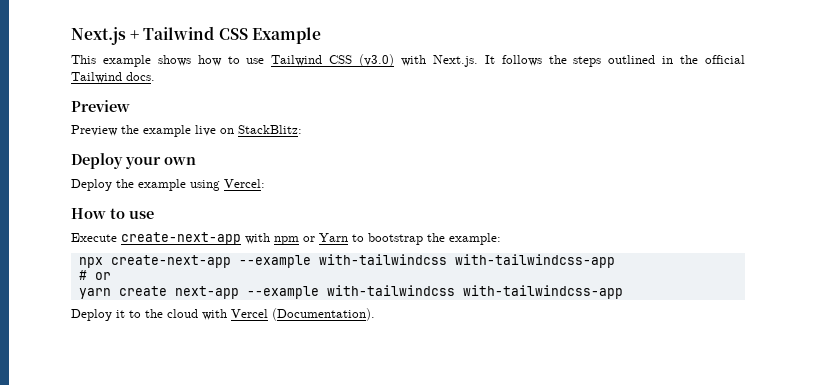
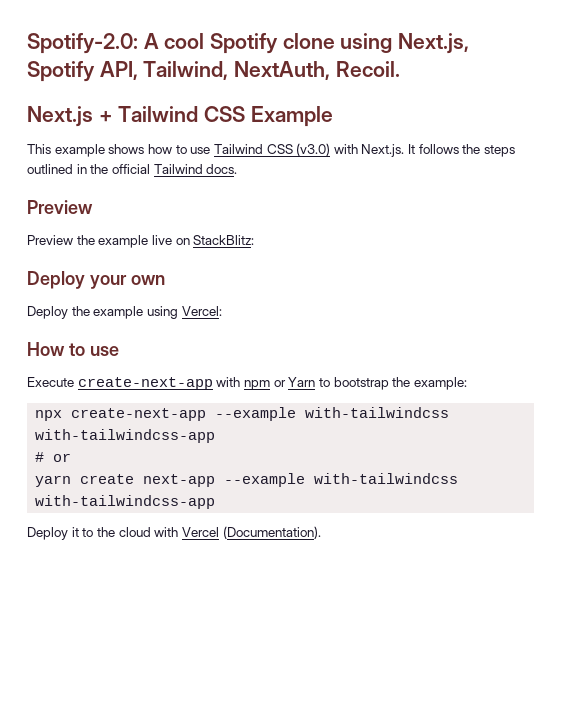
+ Spotify-2.0: A cool Spotify clone using Next.js, Spotify API, Tailwind, NextAuth, Recoil.

